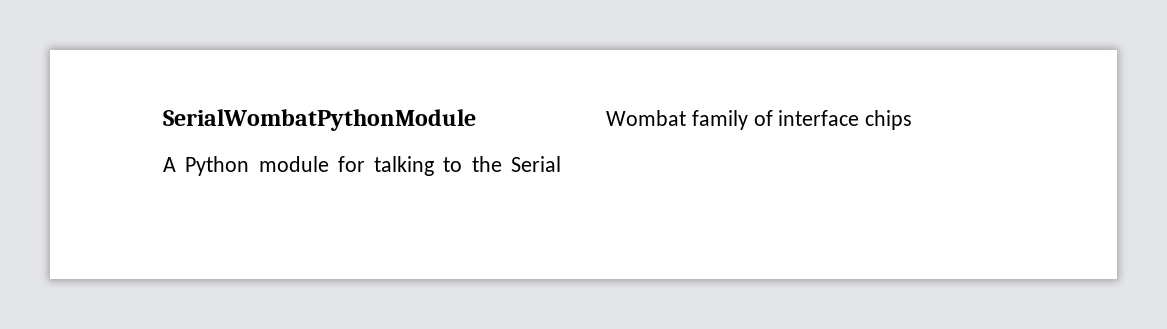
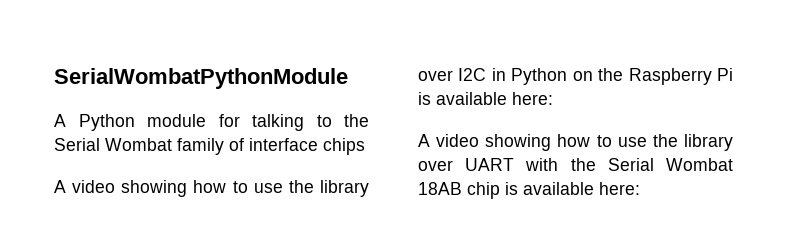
+ A video showing how to use the library over I2C in Python on the Raspberry Pi is available here:
+ A video showing how to use the library over UART with the Serial Wombat 18AB chip is available here:

